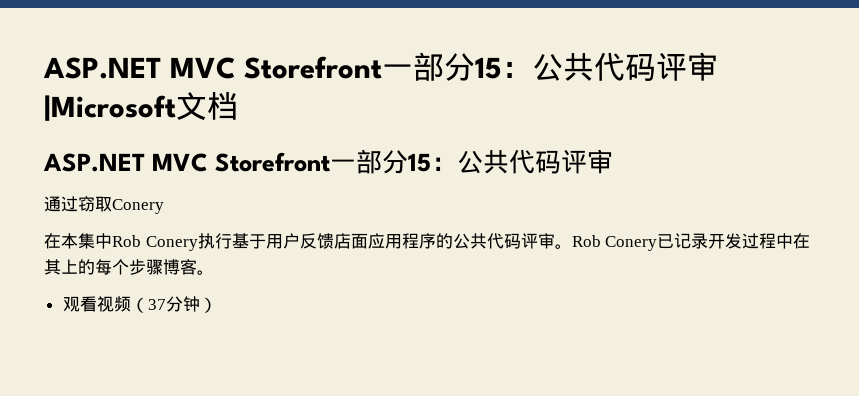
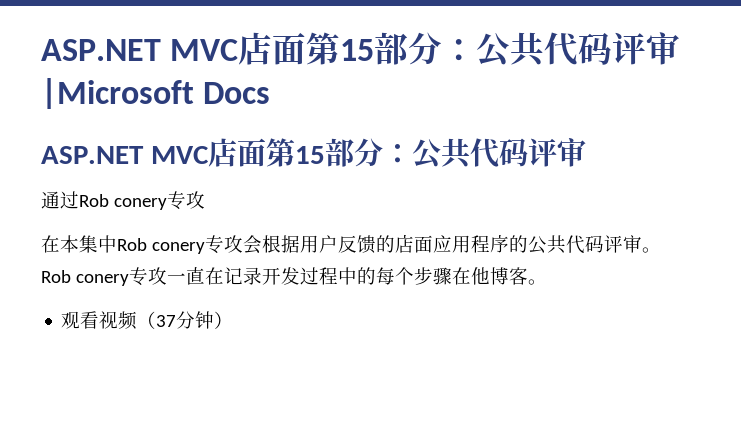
- ASP.NET MVC Storefront一部分15：公共代码评审|Microsoft文档
- ASP.NET MVC Storefront一部分15：公共代码评审
+ ASP.NET MVC店面第15部分：公共代码评审|Microsoft Docs
+ ASP.NET MVC店面第15部分：公共代码评审
- 通过窃取Conery
+ 通过Rob conery专攻
- 在本集中Rob Conery执行基于用户反馈店面应用程序的公共代码评审。
+ 在本集中Rob conery专攻会根据用户反馈的店面应用程序的公共代码评审。
- Rob Conery已记录开发过程中在其上的每个步骤博客。
+ Rob conery专攻一直在记录开发过程中的每个步骤在他博客。

